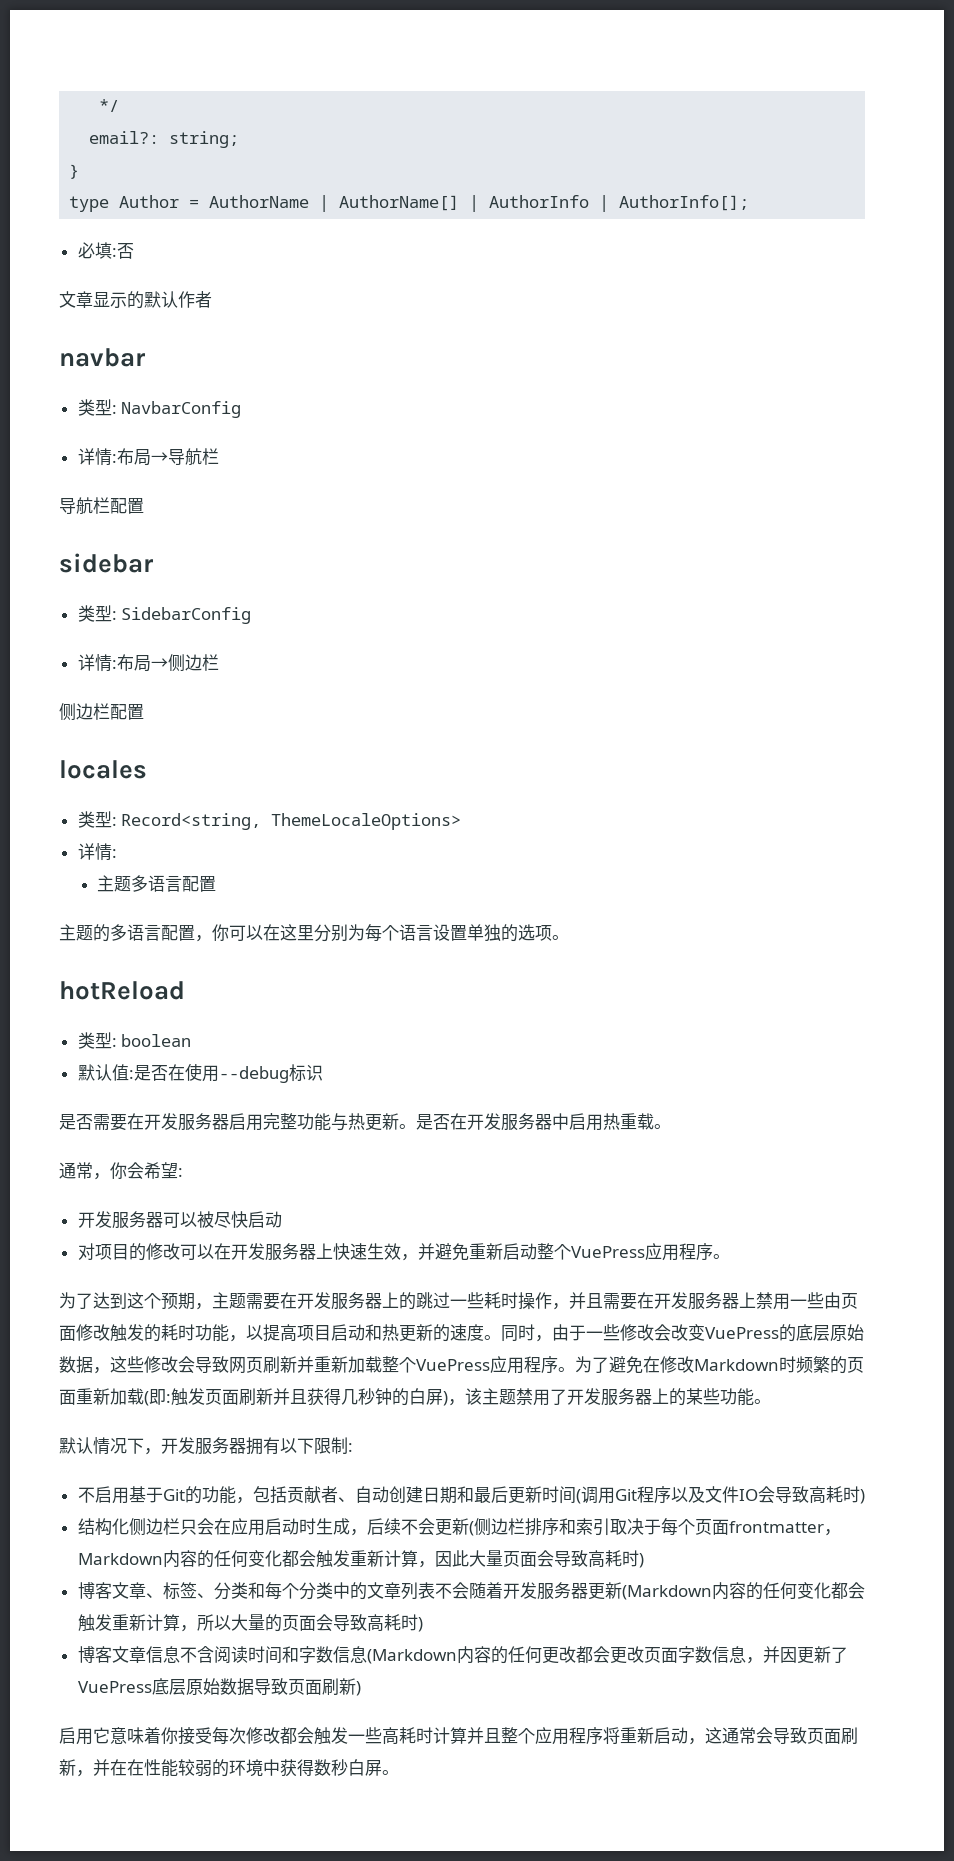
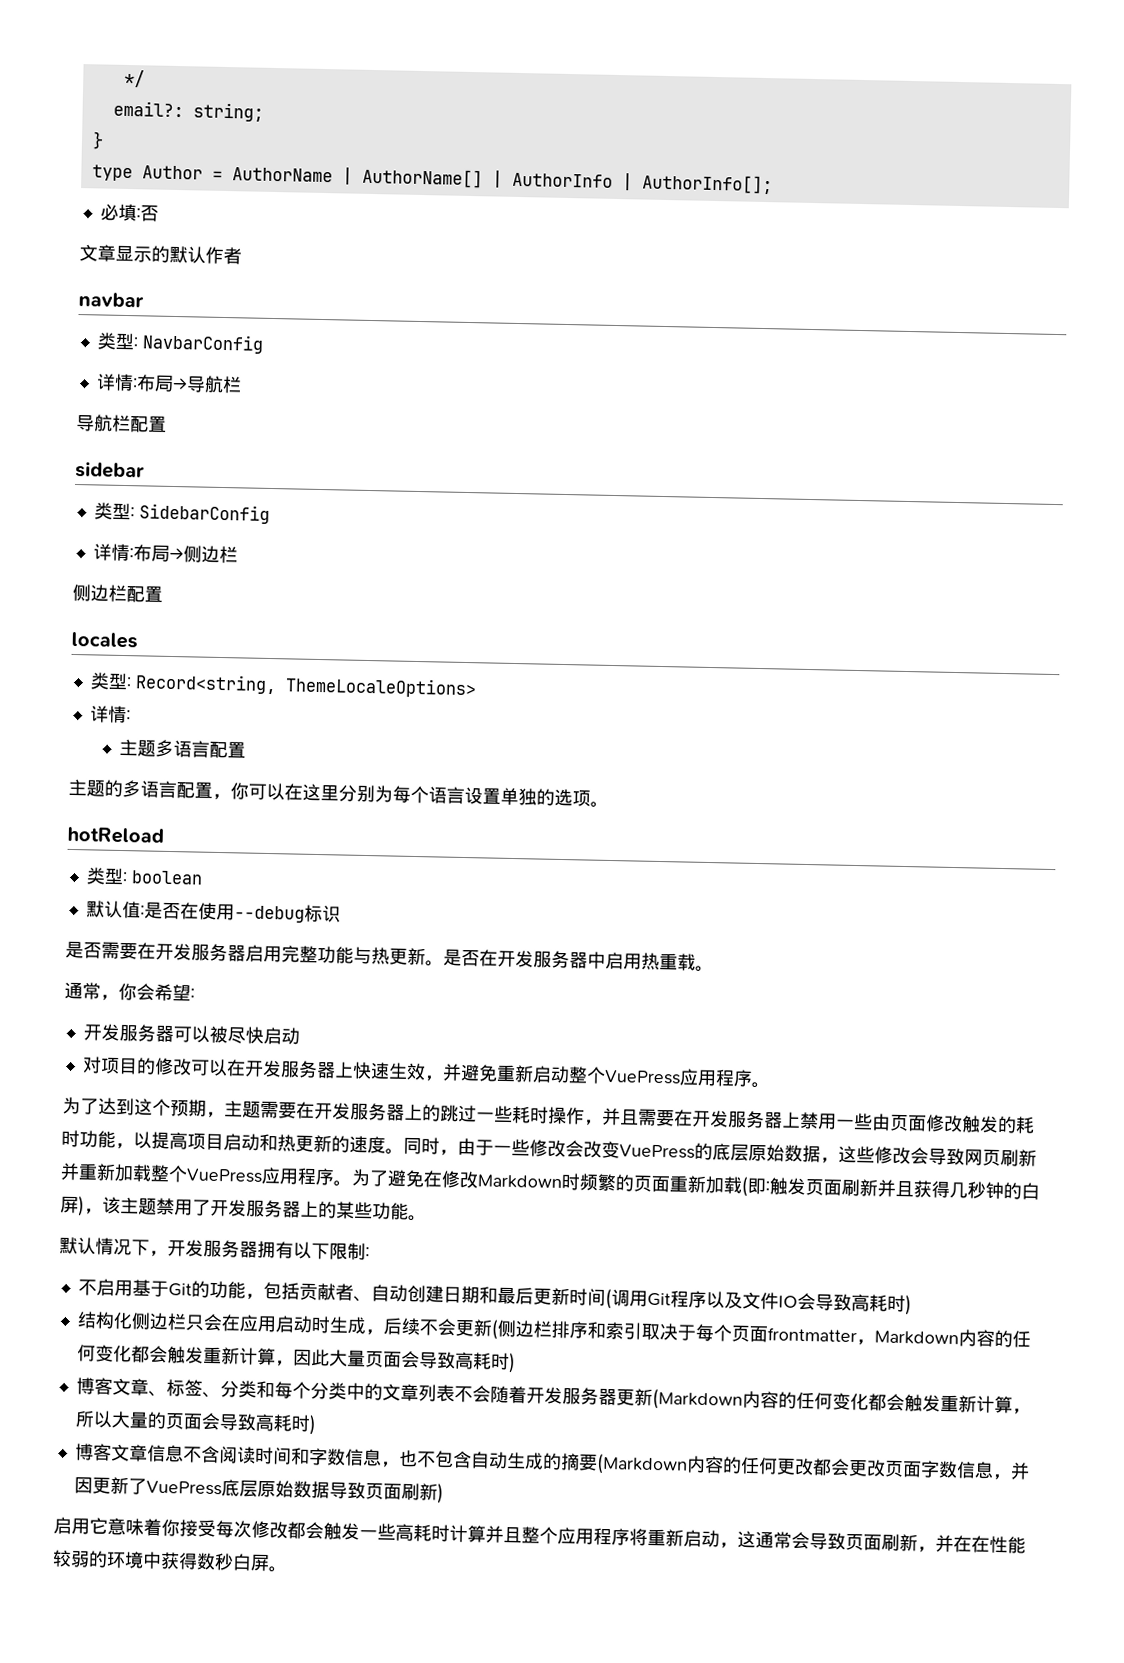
- 博客文章信息不含阅读时间和字数信息(Markdown内容的任何更改都会更改页面字数信息，并因更新了VuePress底层原始数据导致页面刷新)
+ 博客文章信息不含阅读时间和字数信息，也不包含自动生成的摘要(Markdown内容的任何更改都会更改页面字数信息，并因更新了VuePress底层原始数据导致页面刷新)

